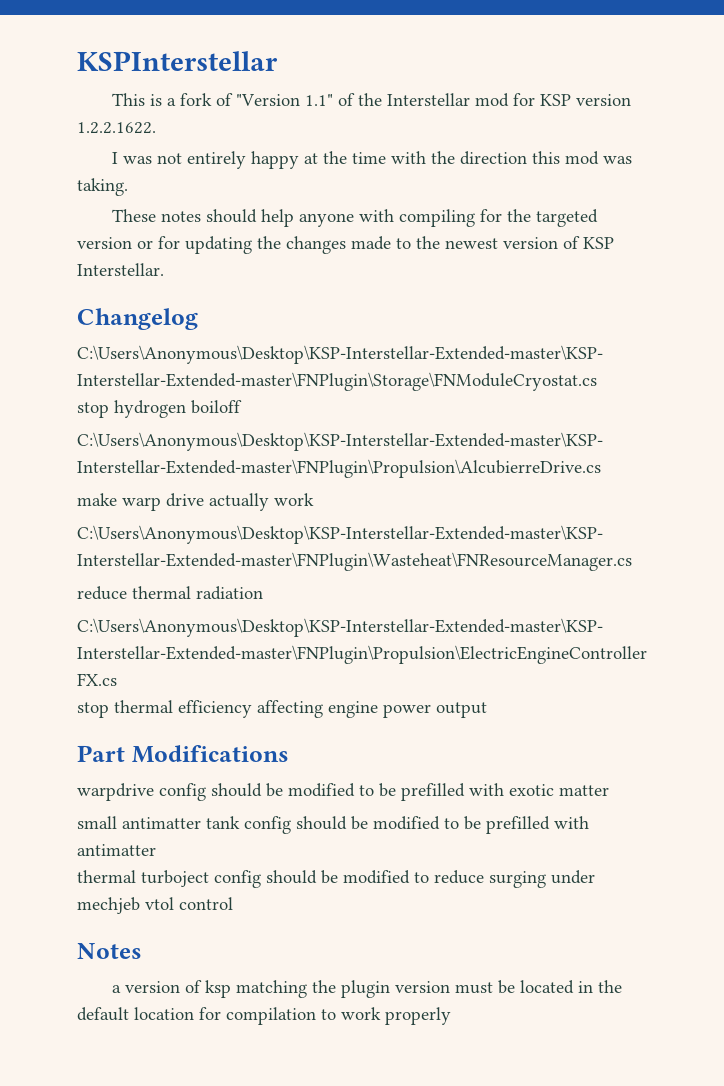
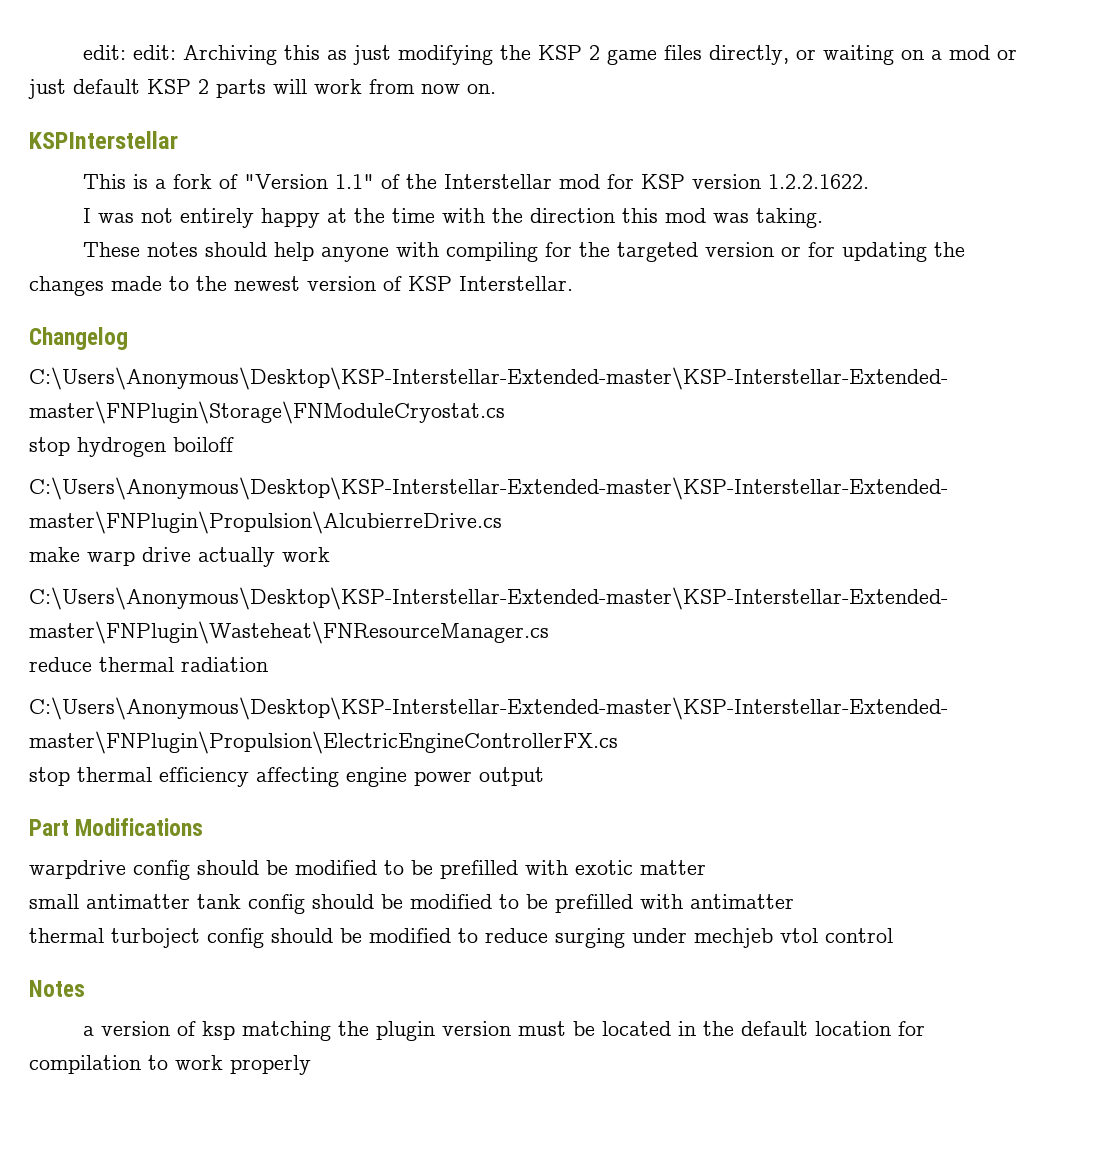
+ edit: edit: Archiving this as just modifying the KSP 2 game files directly, or waiting on a mod or just default KSP 2 parts will work from now on.

